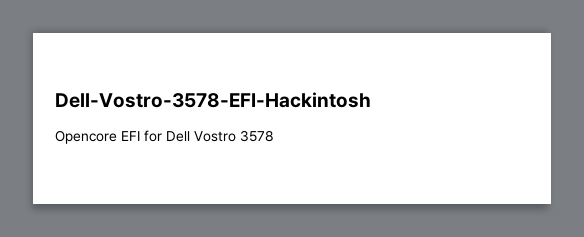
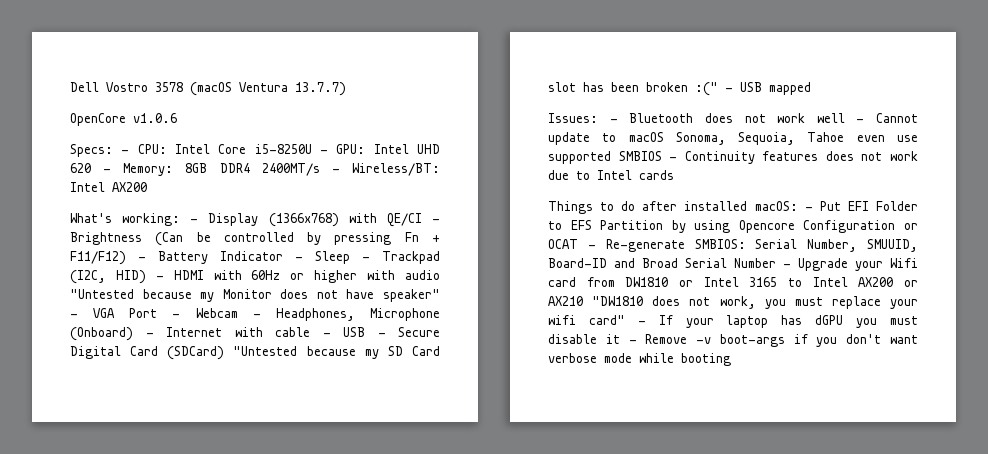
- Dell-Vostro-3578-EFI-Hackintosh
- Opencore EFI for Dell Vostro 3578
+ Dell Vostro 3578 (macOS Ventura 13.7.7)
+ OpenCore v1.0.6
+ Specs: - CPU: Intel Core i5-8250U - GPU: Intel UHD 620 - Memory: 8GB DDR4 2400MT/s - Wireless/BT: Intel AX200
+ What's working: - Display (1366x768) with QE/CI - Brightness (Can be controlled by pressing Fn + F11/F12) - Battery Indicator - Sleep - Trackpad (I2C, HID) - HDMI with 60Hz or higher with audio "Untested because my Monitor does not have speaker" - VGA Port - Webcam - Headphones, Microphone (Onboard) - Internet with cable - USB - Secure Digital Card (SDCard) "Untested because my SD Card slot has been broken :(" - USB mapped
+ Issues: - Bluetooth does not work well - Cannot update to macOS Sonoma, Sequoia, Tahoe even use supported SMBIOS - Continuity features does not work due to Intel cards
+ Things to do after installed macOS: - Put EFI Folder to EFS Partition by using Opencore Configuration or OCAT - Re-generate SMBIOS: Serial Number, SMUUID, Board-ID and Broad Serial Number - Upgrade your Wifi card from DW1810 or Intel 3165 to Intel AX200 or AX210 "DW1810 does not work, you must replace your wifi card" - If your laptop has dGPU you must disable it - Remove -v boot-args if you don't want verbose mode while booting

